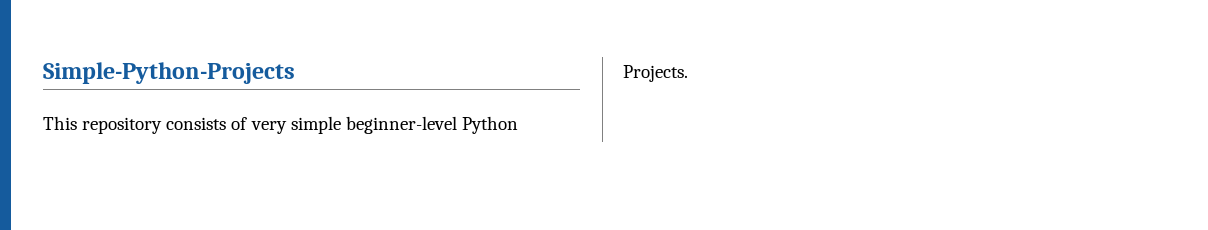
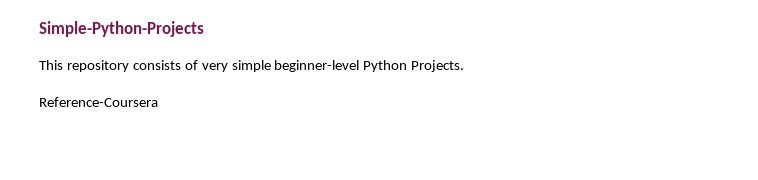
+ Reference-Coursera

